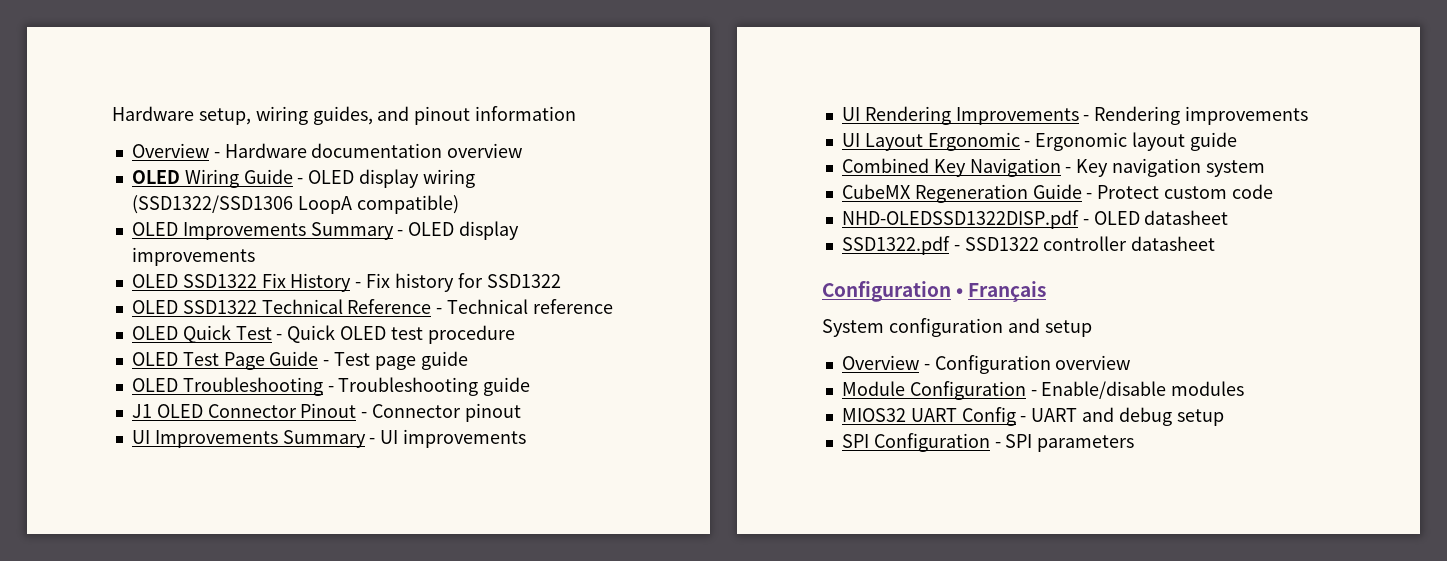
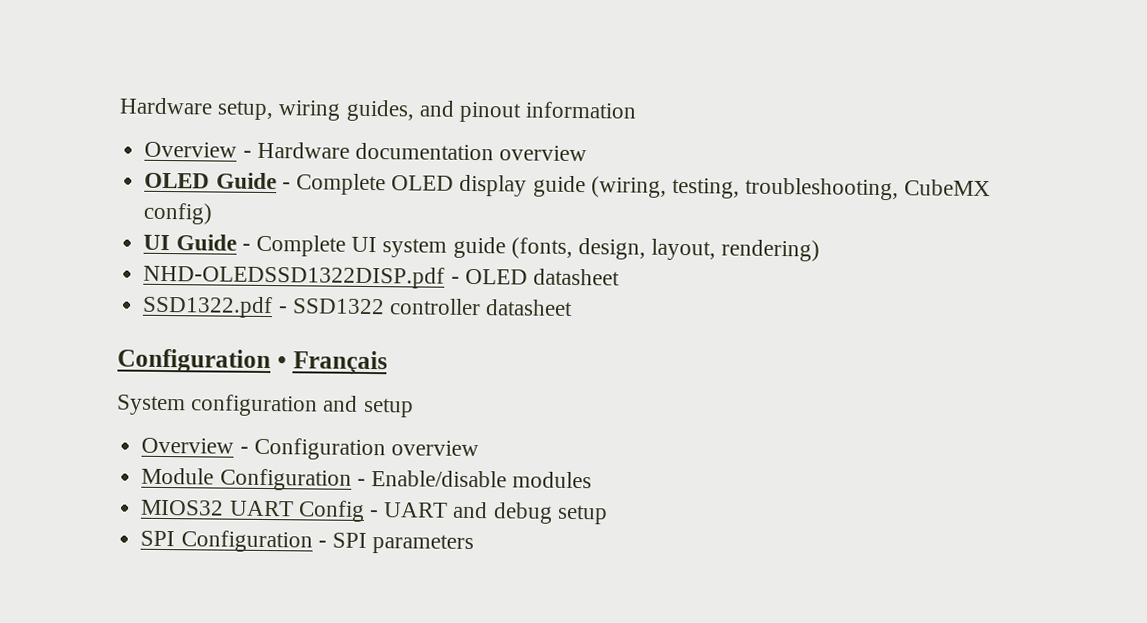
- OLED Wiring Guide - OLED display wiring (SSD1322/SSD1306 LoopA compatible)
- OLED Improvements Summary - OLED display improvements
- OLED SSD1322 Fix History - Fix history for SSD1322
- OLED SSD1322 Technical Reference - Technical reference
- OLED Quick Test - Quick OLED test procedure
- OLED Test Page Guide - Test page guide
- OLED Troubleshooting - Troubleshooting guide
- J1 OLED Connector Pinout - Connector pinout
- UI Improvements Summary - UI improvements
- UI Rendering Improvements - Rendering improvements
- UI Layout Ergonomic - Ergonomic layout guide
- Combined Key Navigation - Key navigation system
- CubeMX Regeneration Guide - Protect custom code
+ OLED Guide - Complete OLED display guide (wiring, testing, troubleshooting, CubeMX config)
+ UI Guide - Complete UI system guide (fonts, design, layout, rendering)

